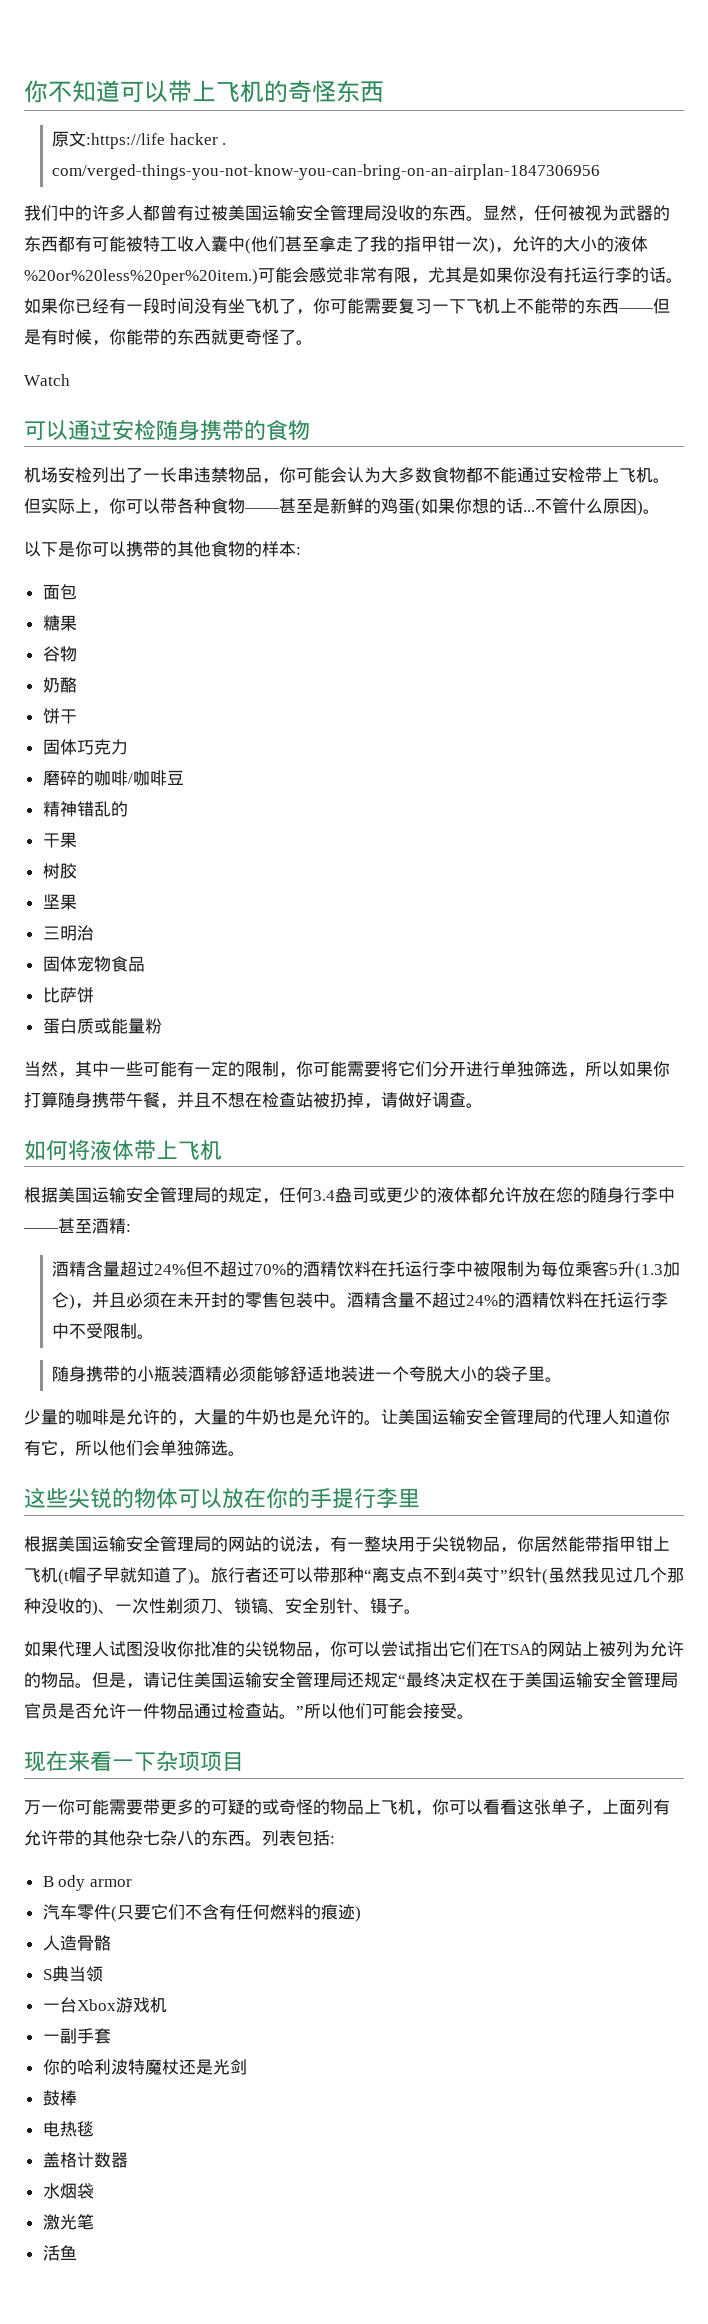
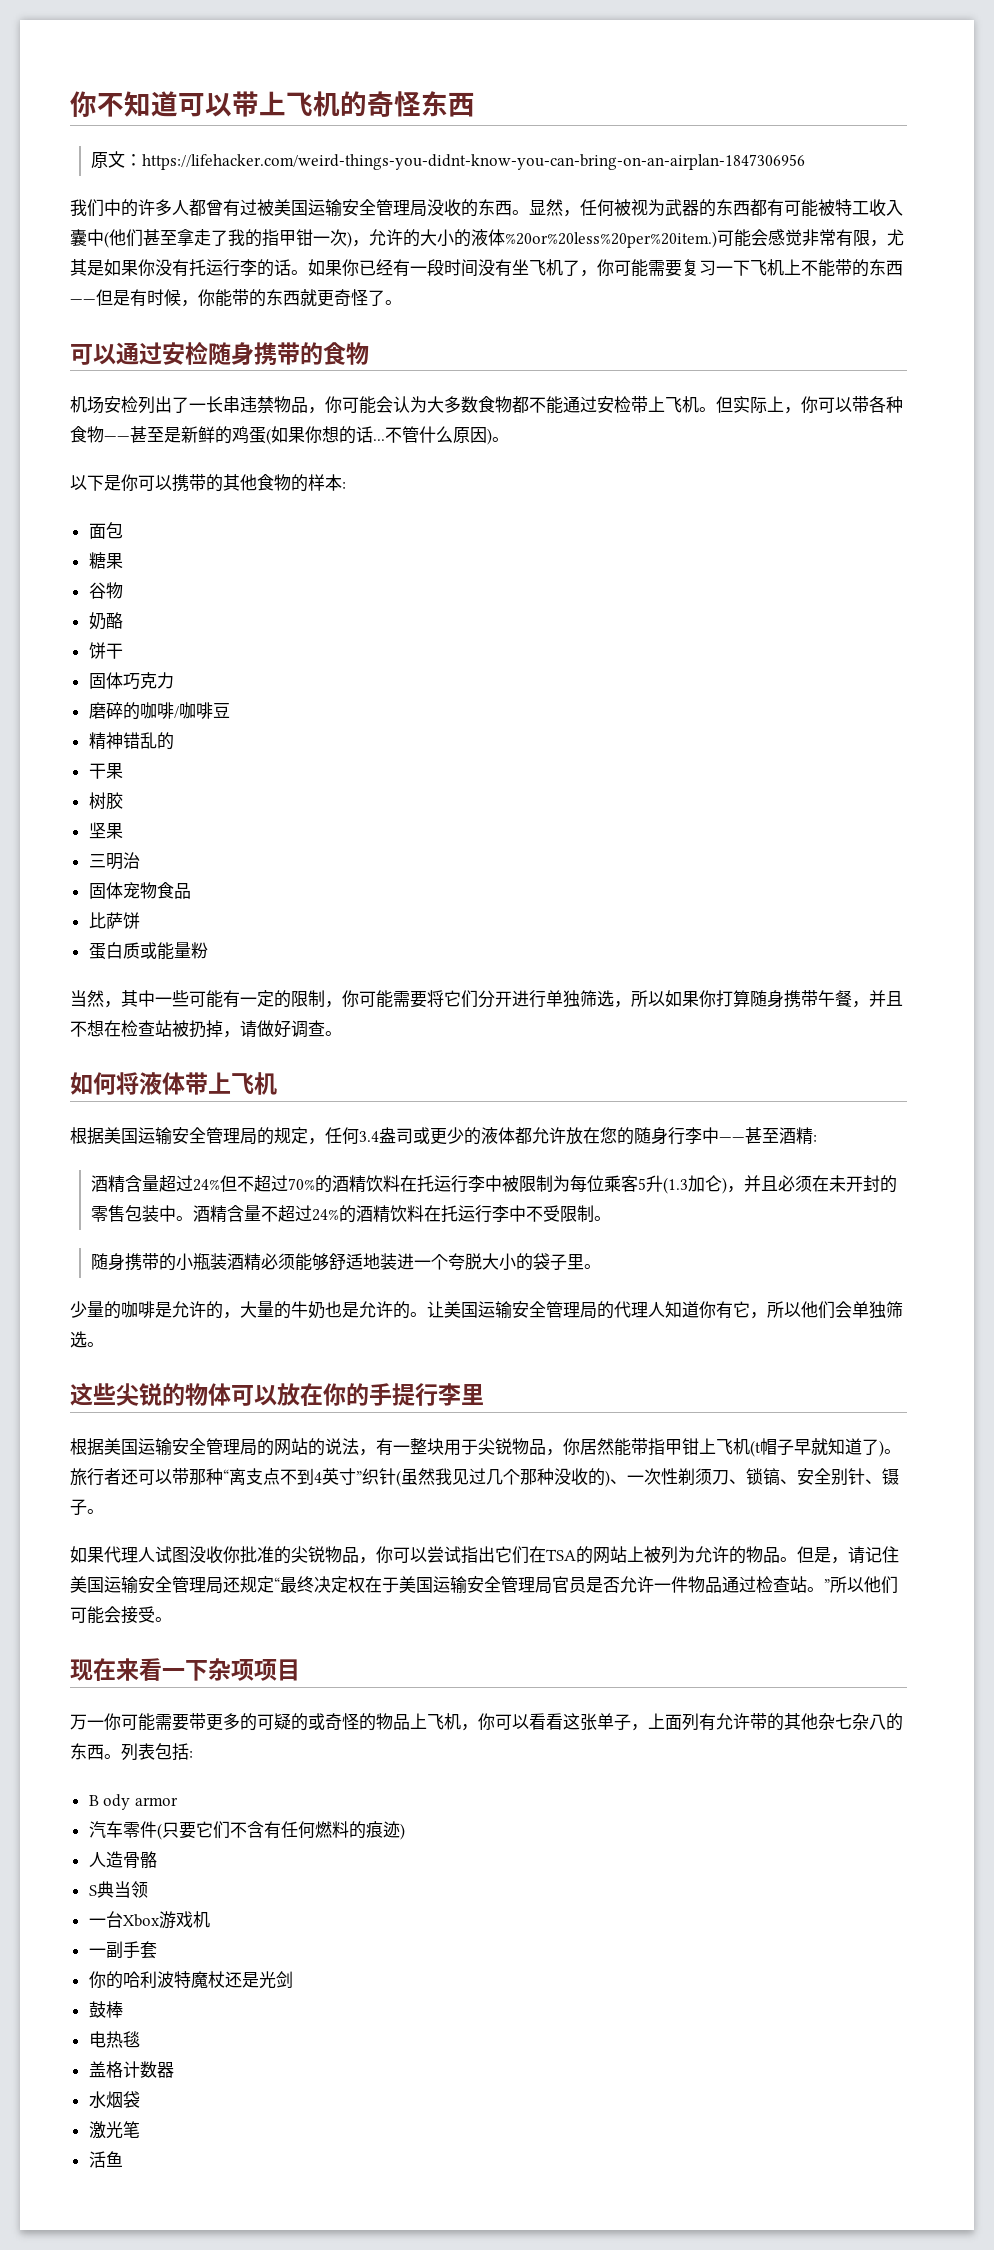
- 原文:https://life hacker . com/verged-things-you-not-know-you-can-bring-on-an-airplan-1847306956
+ 原文：https://lifehacker.com/weird-things-you-didnt-know-you-can-bring-on-an-airplan-1847306956
- Watch

